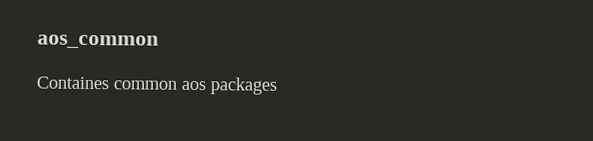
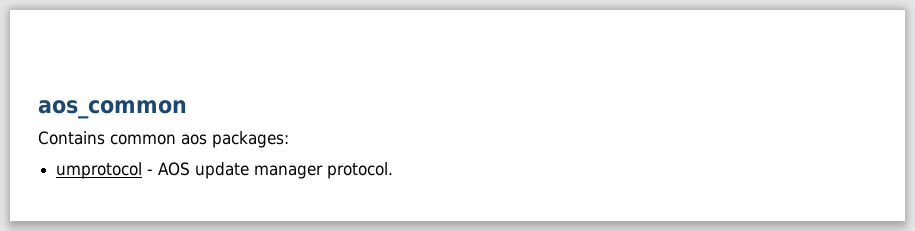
- Containes common aos packages
+ Contains common aos packages:
+ umprotocol - AOS update manager protocol.

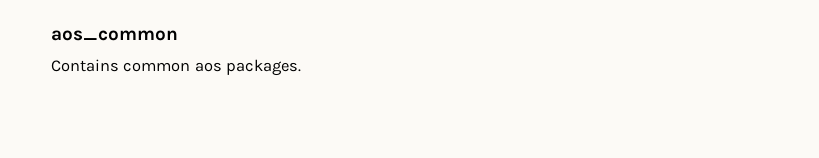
- Contains common aos packages:
- umprotocol - AOS update manager protocol.
+ Contains common aos packages.

